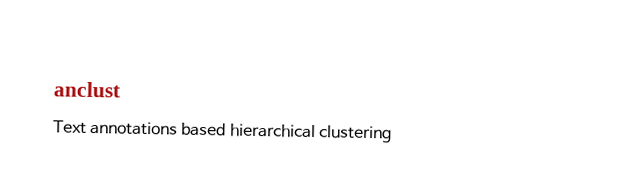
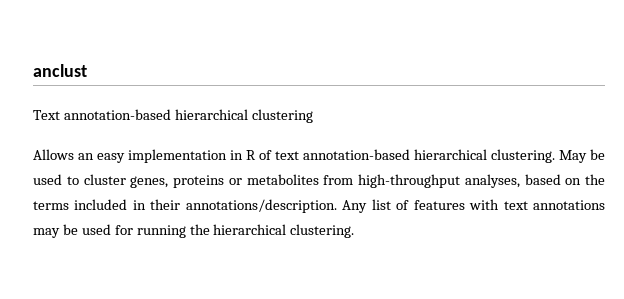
- Text annotations based hierarchical clustering
+ Text annotation-based hierarchical clustering
+ Allows an easy implementation in R of text annotation-based hierarchical clustering. May be used to cluster genes, proteins or metabolites from high-throughput analyses, based on the terms included in their annotations/description. Any list of features with text annotations may be used for running the hierarchical clustering.

